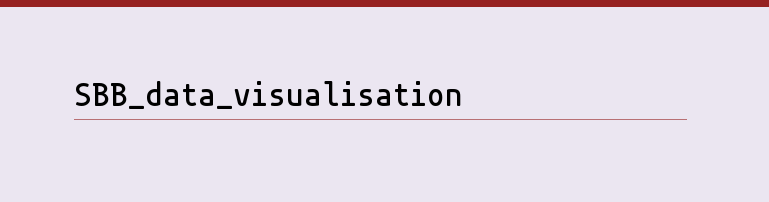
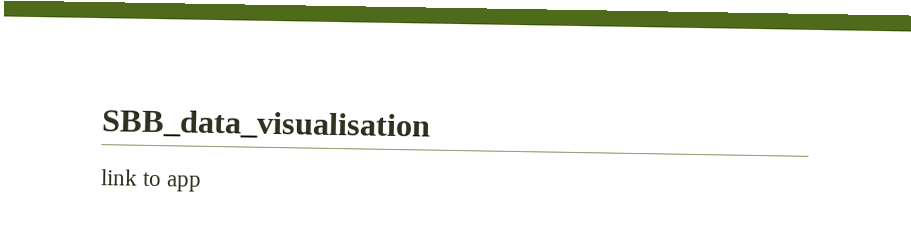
+ link to app

